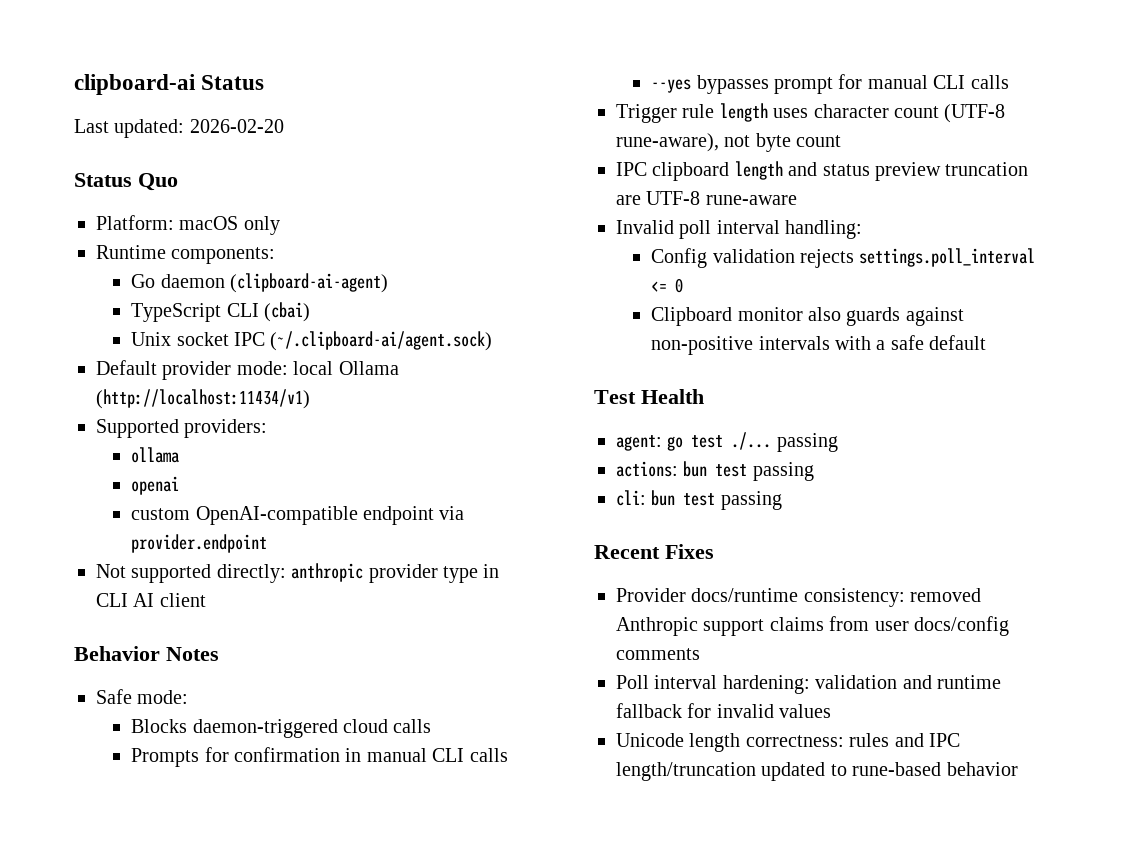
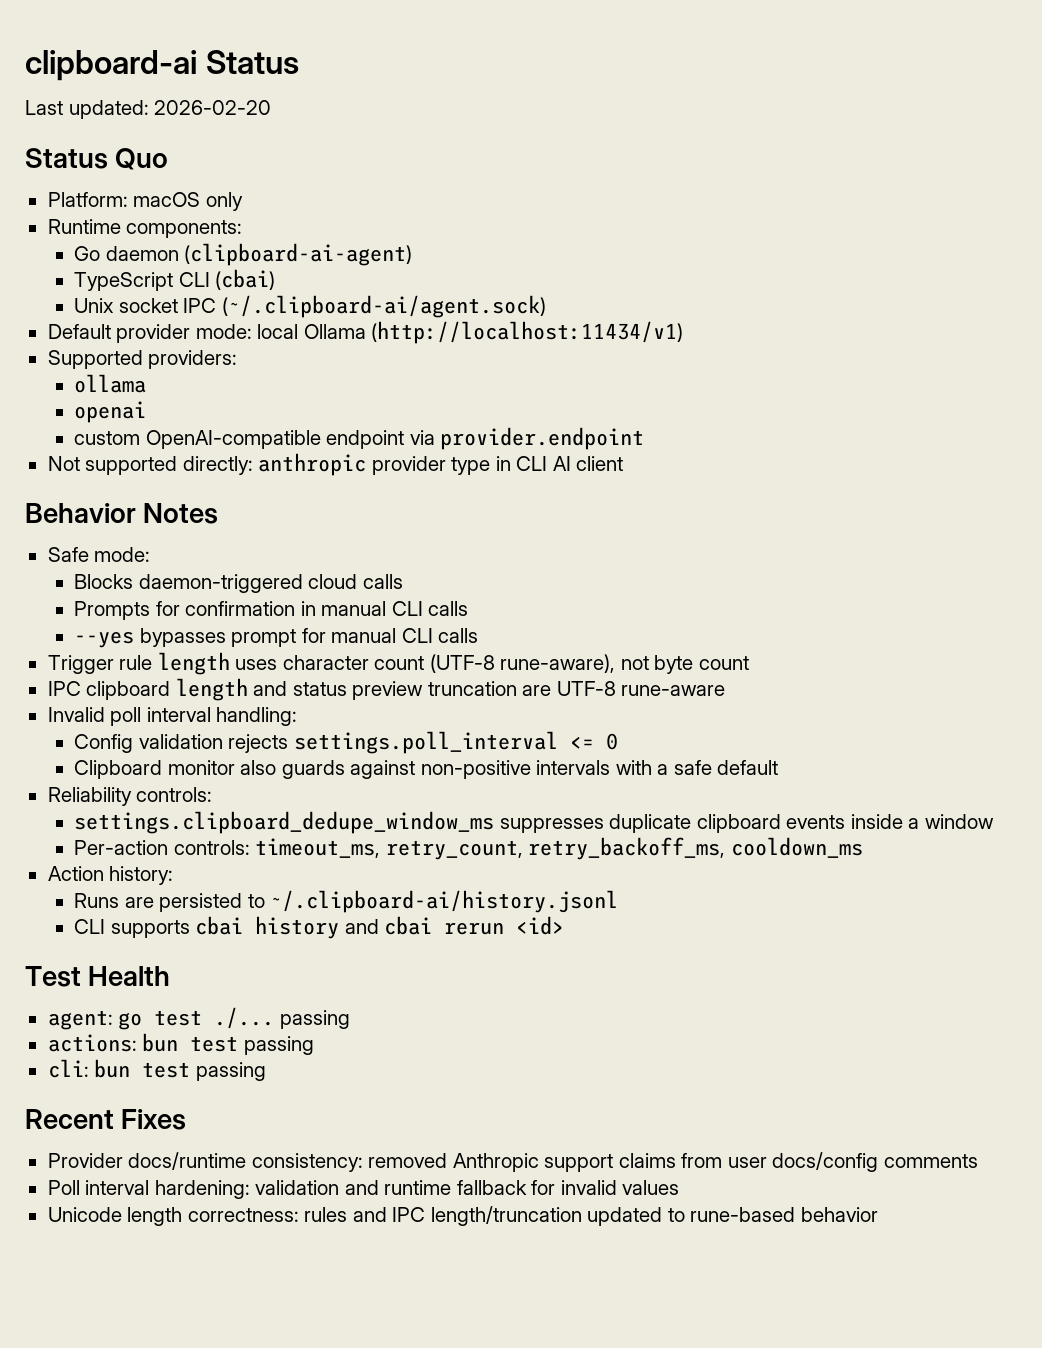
+ Reliability controls:
+ settings.clipboard_dedupe_window_ms suppresses duplicate clipboard events inside a window
+ Per-action controls: timeout_ms, retry_count, retry_backoff_ms, cooldown_ms
+ Action history:
+ Runs are persisted to ~/.clipboard-ai/history.jsonl
+ CLI supports cbai history and cbai rerun <id>

